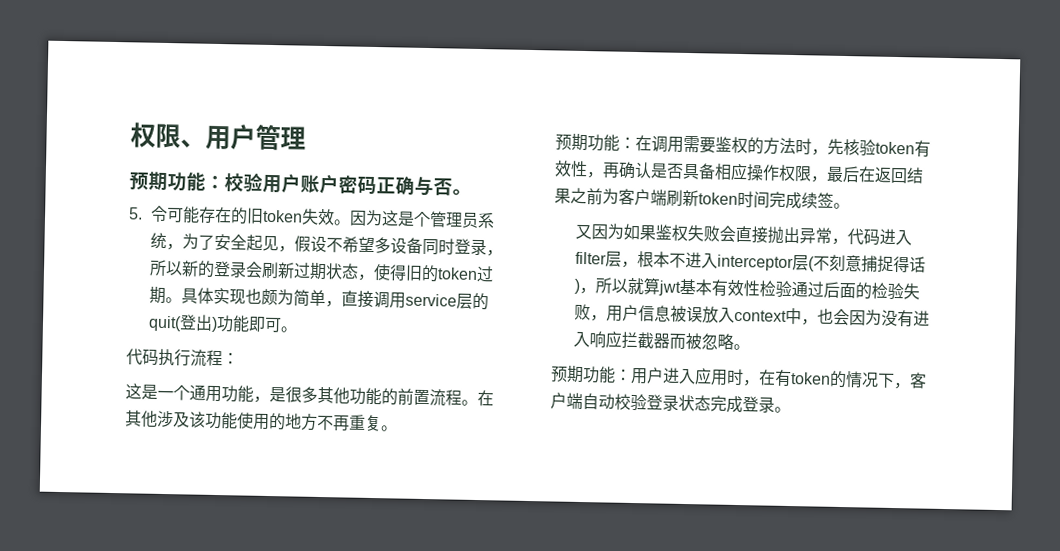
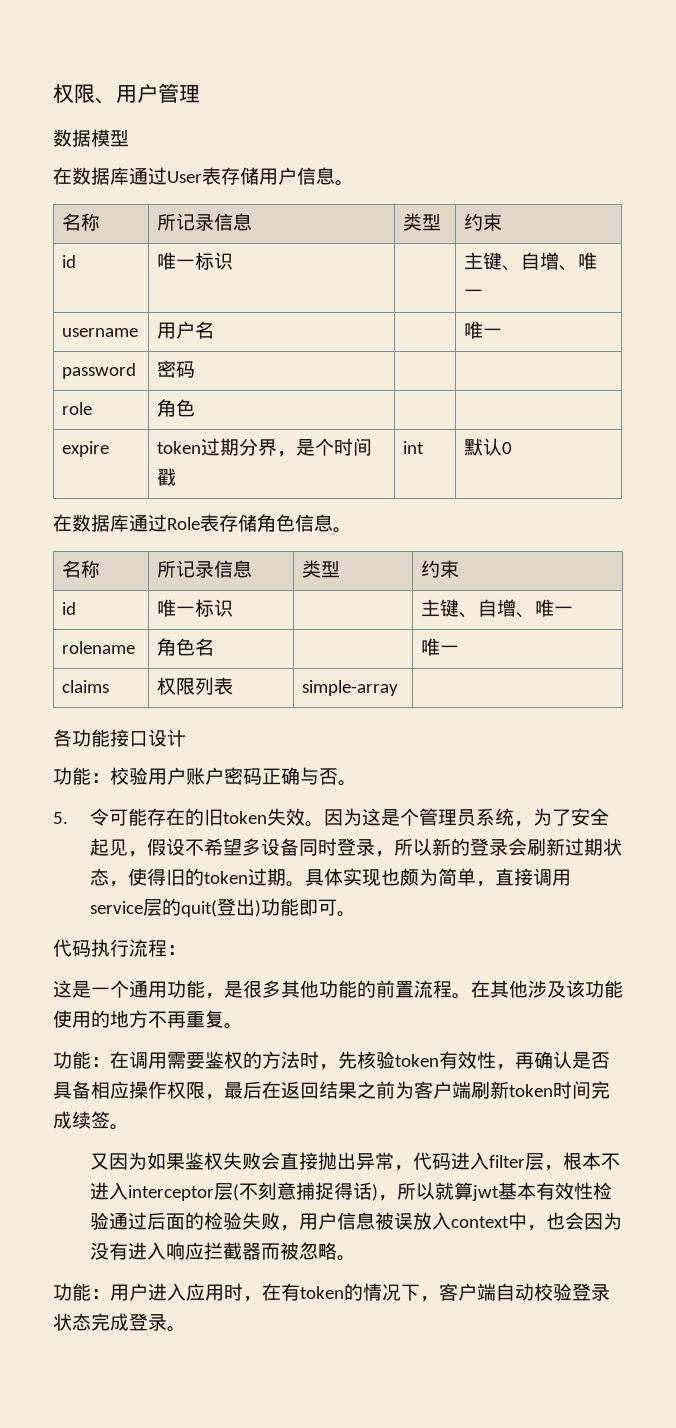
- 预期功能：校验用户账户密码正确与否。
+ 数据模型
+ 在数据库通过User表存储用户信息。
+ 名称 | 所记录信息 | 类型 | 约束
+ id | 唯一标识 | | 主键、自增、唯一
+ username | 用户名 | | 唯一
+ password | 密码 | |
+ role | 角色 | |
+ expire | token过期分界，是个时间戳 | int | 默认0
+ 在数据库通过Role表存储角色信息。
+ 名称 | 所记录信息 | 类型 | 约束
+ id | 唯一标识 | | 主键、自增、唯一
+ rolename | 角色名 | | 唯一
+ claims | 权限列表 | simple-array |
+ 各功能接口设计
+ 功能：校验用户账户密码正确与否。
- 预期功能：在调用需要鉴权的方法时，先核验token有效性，再确认是否具备相应操作权限，最后在返回结果之前为客户端刷新token时间完成续签。
+ 功能：在调用需要鉴权的方法时，先核验token有效性，再确认是否具备相应操作权限，最后在返回结果之前为客户端刷新token时间完成续签。
- 预期功能：用户进入应用时，在有token的情况下，客户端自动校验登录状态完成登录。
+ 功能：用户进入应用时，在有token的情况下，客户端自动校验登录状态完成登录。

